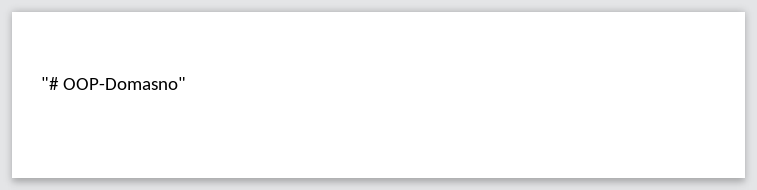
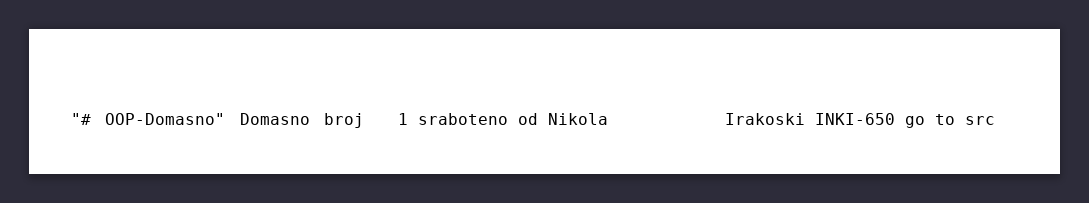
- "# OOP-Domasno"
+ "# OOP-Domasno" Domasno broj 1 sraboteno od Nikola Irakoski INKI-650 go to src

